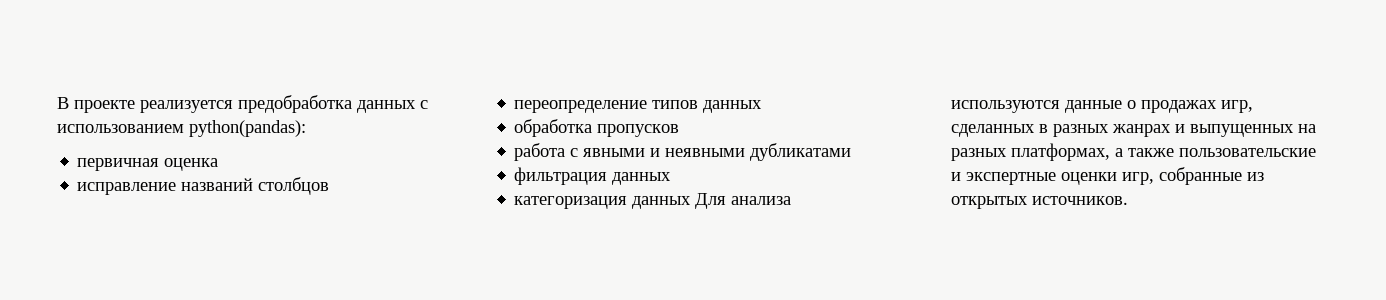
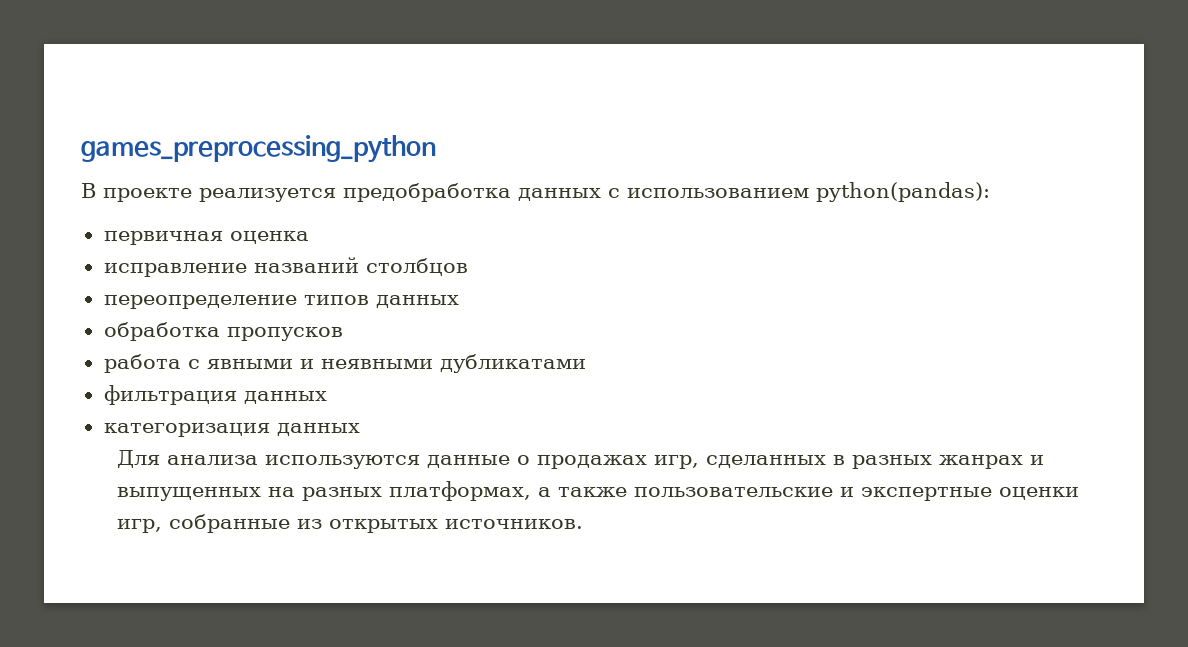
+ games_preprocessing_python
- категоризация данных Для анализа используются данные о продажах игр, сделанных в разных жанрах и выпущенных на разных платформах, а также пользовательские и экспертные оценки игр, собранные из открытых источников.
+ категоризация данных
+ Для анализа используются данные о продажах игр, сделанных в разных жанрах и выпущенных на разных платформах, а также пользовательские и экспертные оценки игр, собранные из открытых источников.

